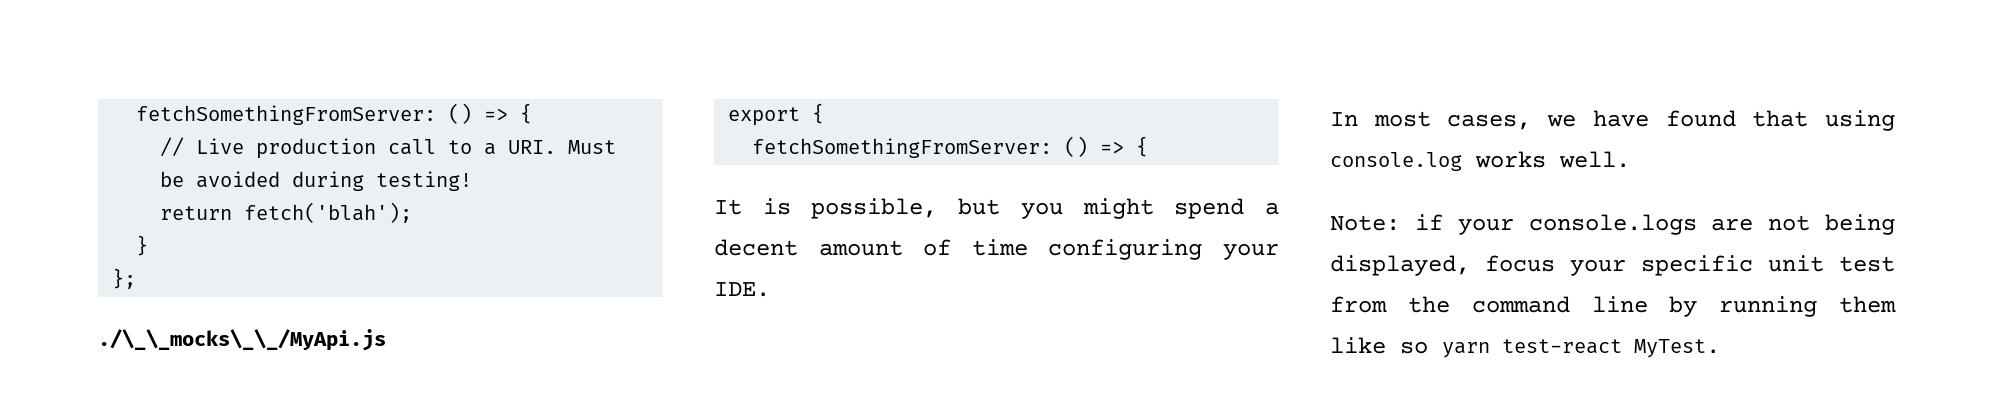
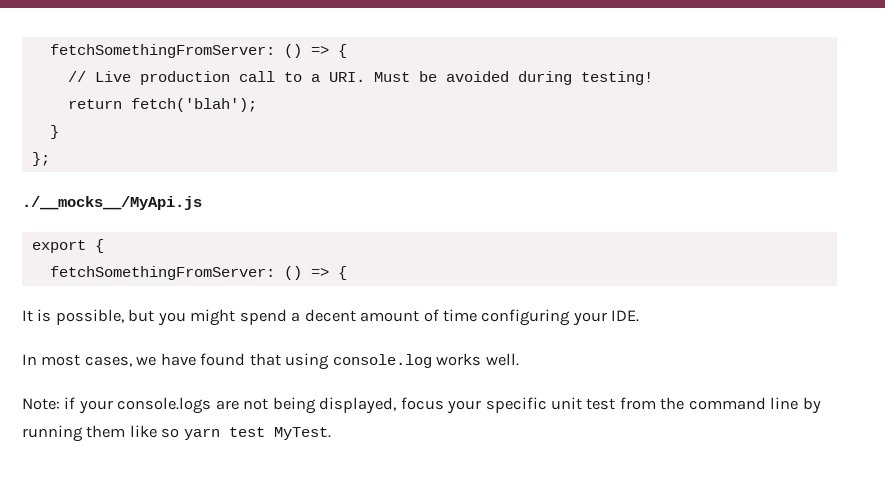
- ./\_\_mocks\_\_/MyApi.js
+ ./__mocks__/MyApi.js
- Note: if your console.logs are not being displayed, focus your specific unit test from the command line by running them like so yarn test-react MyTest.
+ Note: if your console.logs are not being displayed, focus your specific unit test from the command line by running them like so yarn test MyTest.

